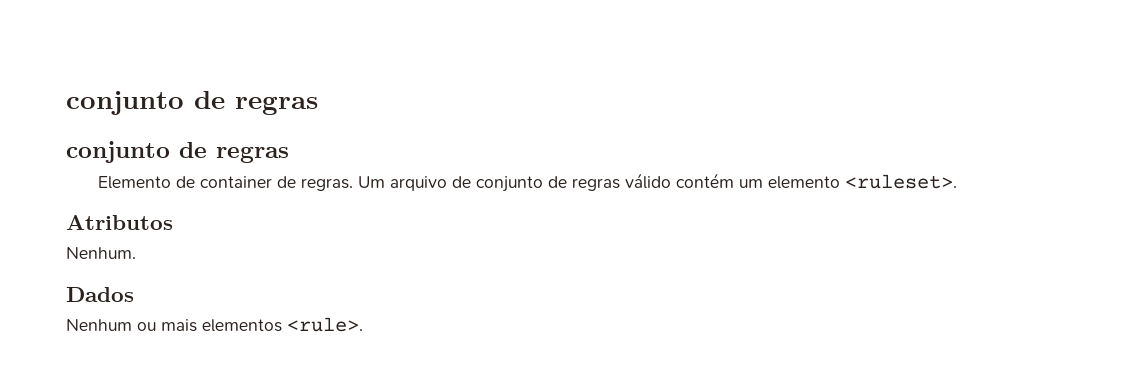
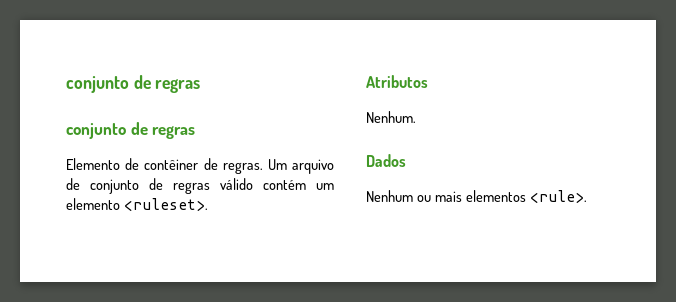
- Elemento de container de regras.
+ Elemento de contêiner de regras.

